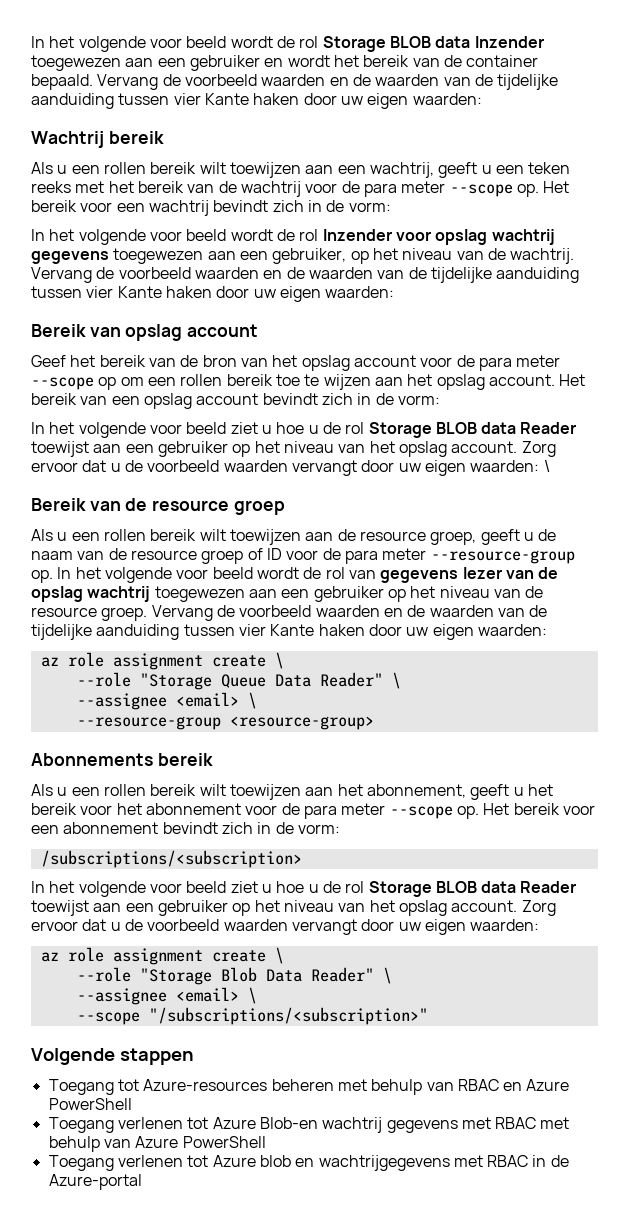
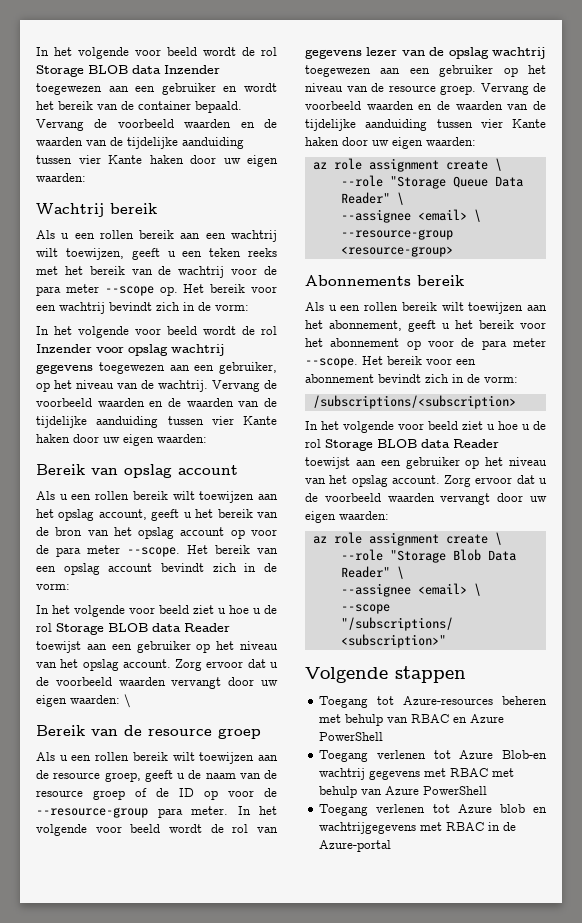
- Als u een rollen bereik wilt toewijzen aan een wachtrij, geeft u een teken reeks met het bereik van de wachtrij voor de para meter --scope op. Het bereik voor een wachtrij bevindt zich in de vorm:
+ Als u een rollen bereik aan een wachtrij wilt toewijzen, geeft u een teken reeks met het bereik van de wachtrij voor de para meter --scope op. Het bereik voor een wachtrij bevindt zich in de vorm:
- Geef het bereik van de bron van het opslag account voor de para meter --scope op om een rollen bereik toe te wijzen aan het opslag account.
+ Als u een rollen bereik wilt toewijzen aan het opslag account, geeft u het bereik van de bron van het opslag account op voor de para meter --scope.
- Als u een rollen bereik wilt toewijzen aan de resource groep, geeft u de naam van de resource groep of ID voor de para meter --resource-group op. In het volgende voor beeld wordt de rol van gegevens lezer van de opslag wachtrij toegewezen aan een gebruiker op het niveau van de resource groep.
+ Als u een rollen bereik wilt toewijzen aan de resource groep, geeft u de naam van de resource groep of de ID op voor de --resource-group para meter. In het volgende voor beeld wordt de rol van gegevens lezer van de opslag wachtrij toegewezen aan een gebruiker op het niveau van de resource groep.
- Als u een rollen bereik wilt toewijzen aan het abonnement, geeft u het bereik voor het abonnement voor de para meter --scope op. Het bereik voor een abonnement bevindt zich in de vorm:
+ Als u een rollen bereik wilt toewijzen aan het abonnement, geeft u het bereik voor het abonnement op voor de para meter --scope. Het bereik voor een abonnement bevindt zich in de vorm:

